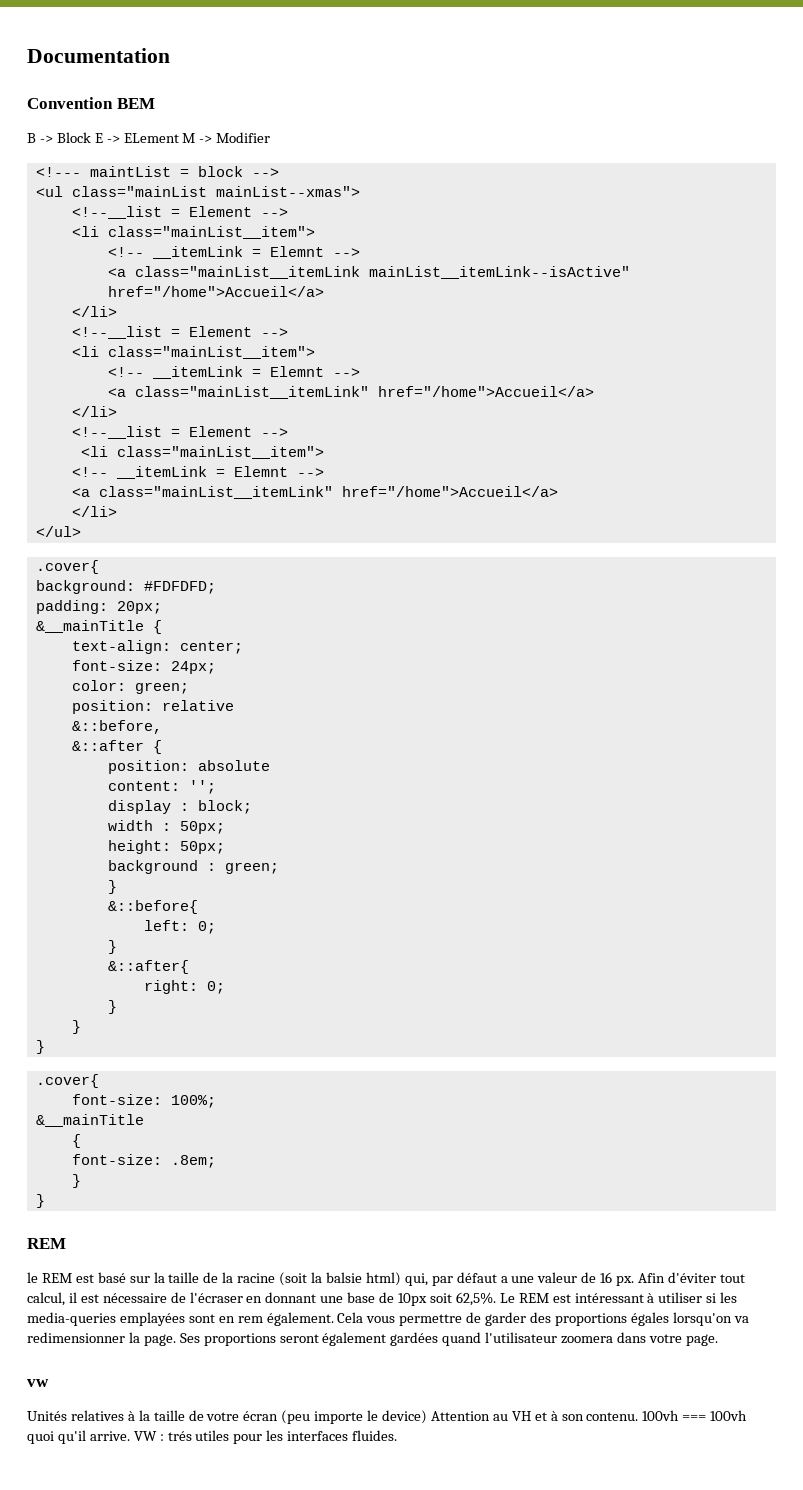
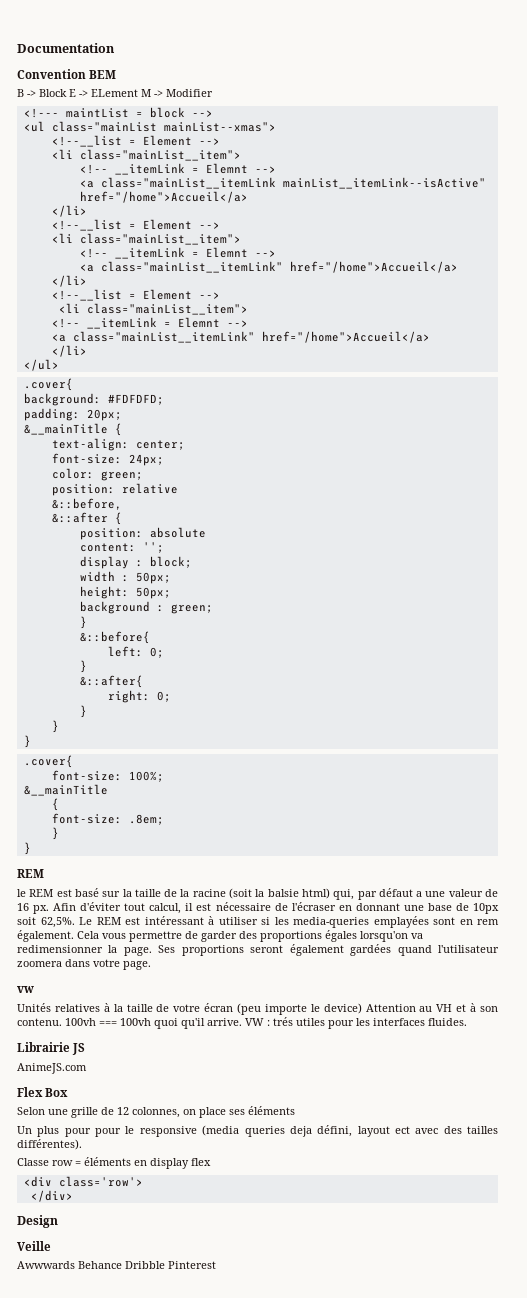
+ Librairie JS
+ AnimeJS.com
+ Flex Box
+ Selon une grille de 12 colonnes, on place ses éléments
+ Un plus pour pour le responsive (media queries deja défini, layout ect avec des tailles différentes).
+ Classe row = éléments en display flex
+ <div class='row'>
+ </div>
+ Design
+ Veille
+ Awwwards Behance Dribble Pinterest

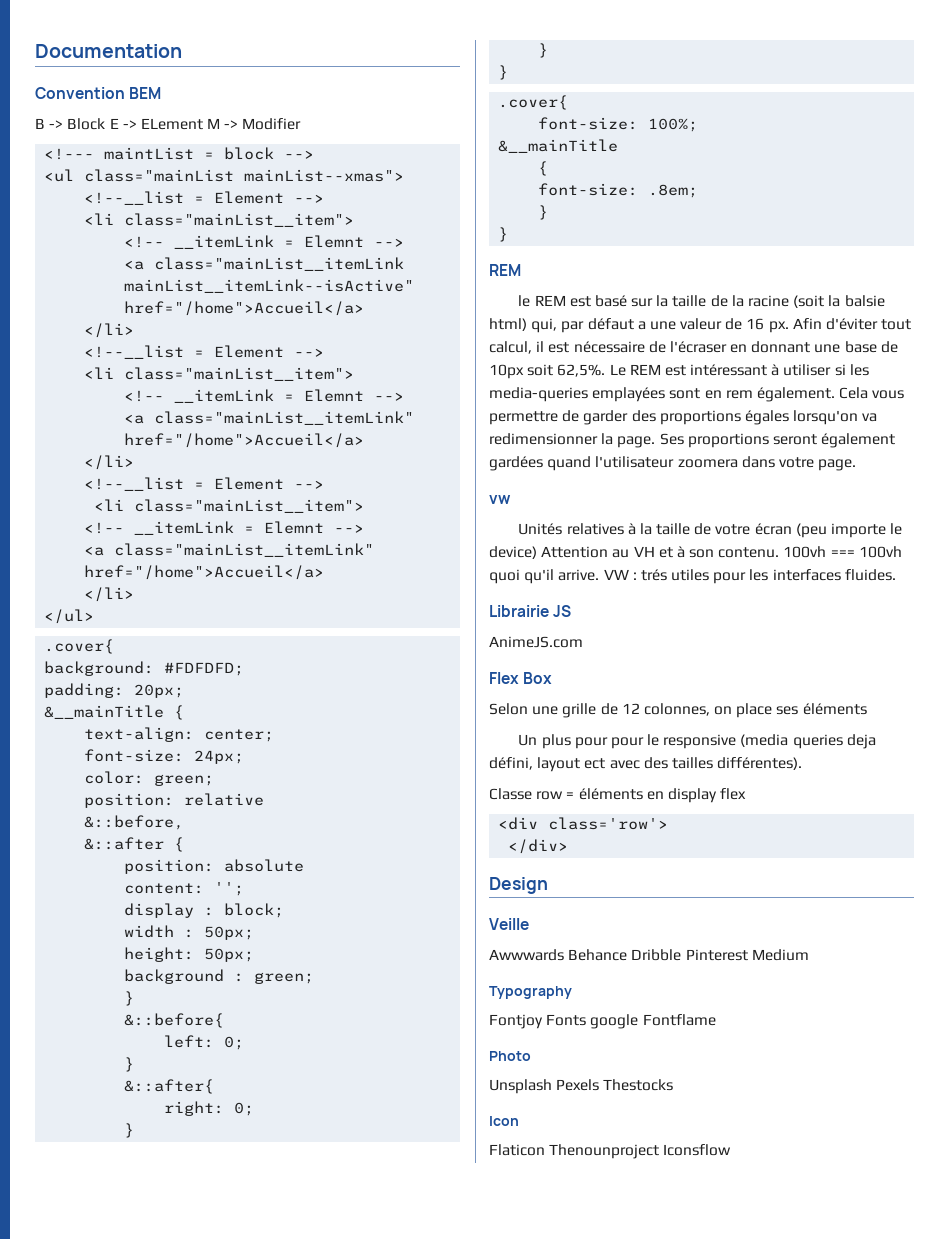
- Awwwards Behance Dribble Pinterest
+ Awwwards Behance Dribble Pinterest Medium
+ Typography
+ Fontjoy Fonts google Fontflame
+ Photo
+ Unsplash Pexels Thestocks
+ Icon
+ Flaticon Thenounproject Iconsflow

